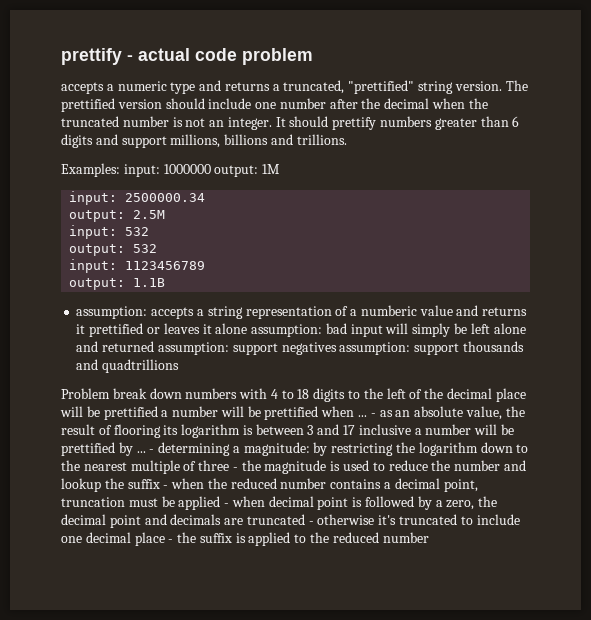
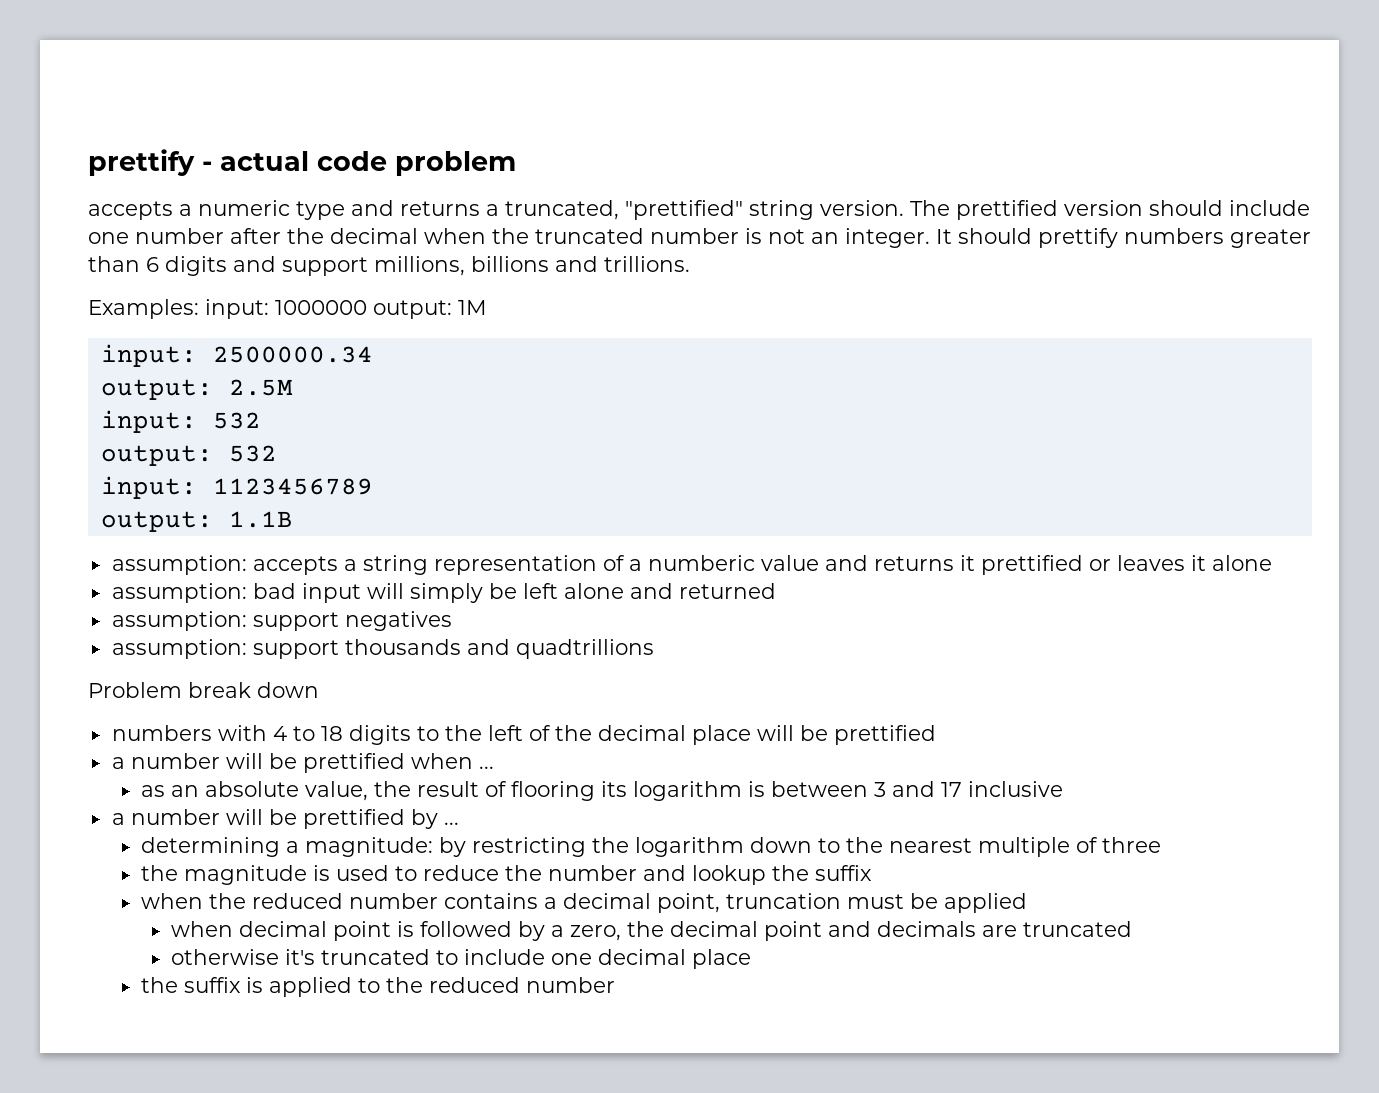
- assumption: accepts a string representation of a numberic value and returns it prettified or leaves it alone assumption: bad input will simply be left alone and returned assumption: support negatives assumption: support thousands and quadtrillions
+ assumption: accepts a string representation of a numberic value and returns it prettified or leaves it alone
+ assumption: bad input will simply be left alone and returned
+ assumption: support negatives
+ assumption: support thousands and quadtrillions
- Problem break down numbers with 4 to 18 digits to the left of the decimal place will be prettified a number will be prettified when ... - as an absolute value, the result of flooring its logarithm is between 3 and 17 inclusive a number will be prettified by ... - determining a magnitude:
+ Problem break down
+ numbers with 4 to 18 digits to the left of the decimal place will be prettified
+ a number will be prettified when ...
+ as an absolute value, the result of flooring its logarithm is between 3 and 17 inclusive
+ a number will be prettified by ...
+ determining a magnitude:
- by restricting the logarithm down to the nearest multiple of three - the magnitude is used to reduce the number and lookup the suffix - when the reduced number contains a decimal point, truncation must be applied - when decimal point is followed by a zero, the decimal point and decimals are truncated - otherwise it's truncated to include one decimal place - the suffix is applied to the reduced number
+ by restricting the logarithm down to the nearest multiple of three
+ the magnitude is used to reduce the number and lookup the suffix
+ when the reduced number contains a decimal point, truncation must be applied
+ when decimal point is followed by a zero, the decimal point and decimals are truncated
+ otherwise it's truncated to include one decimal place
+ the suffix is applied to the reduced number

